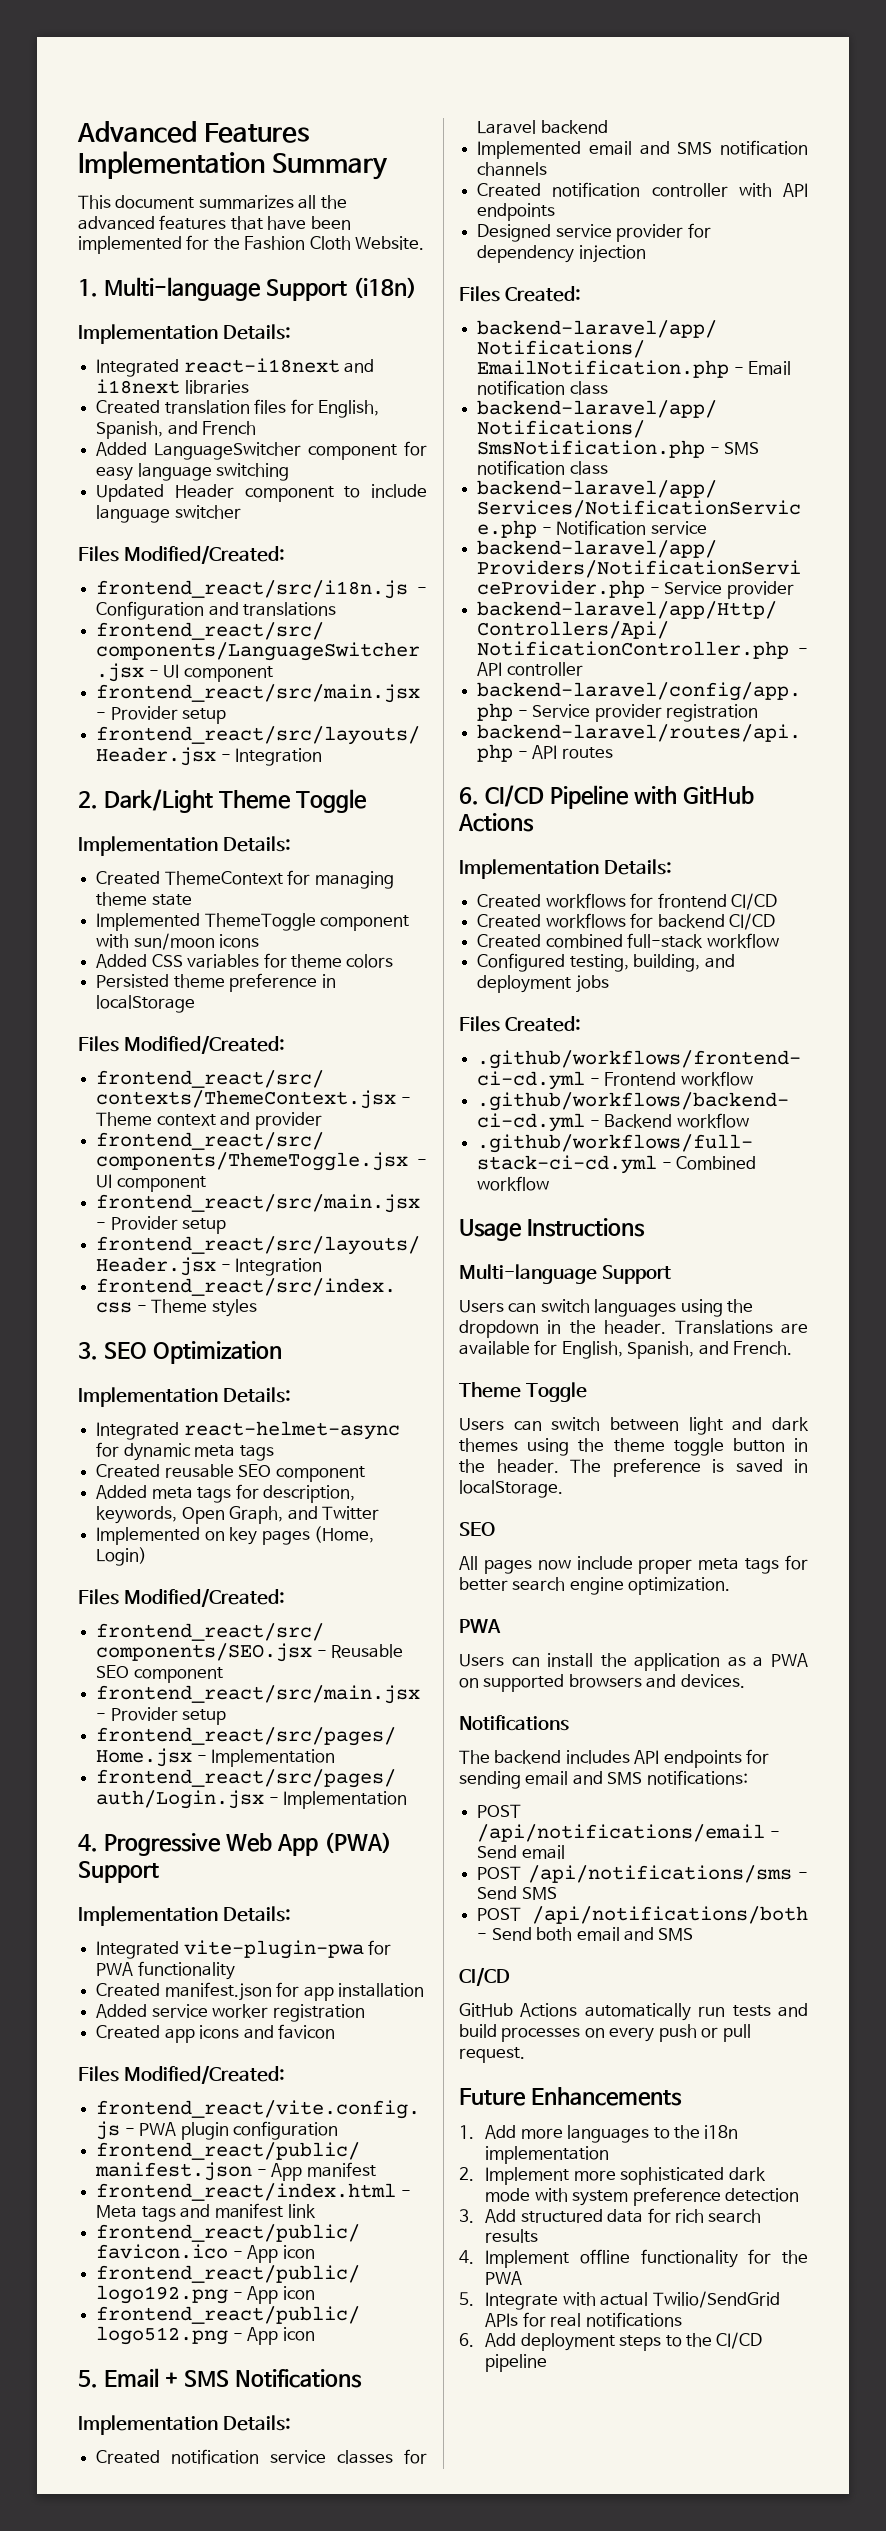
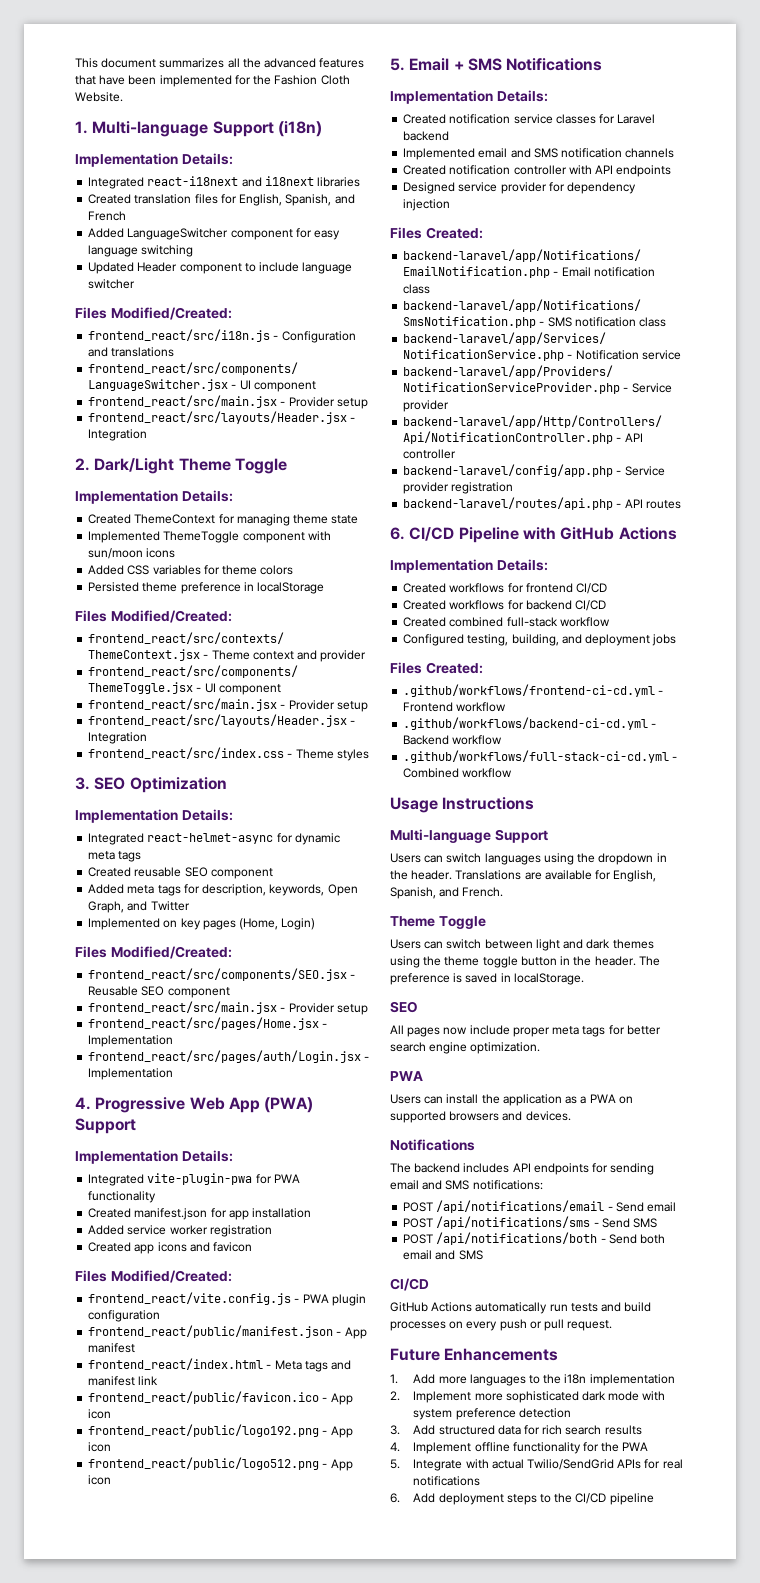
- Advanced Features Implementation Summary

